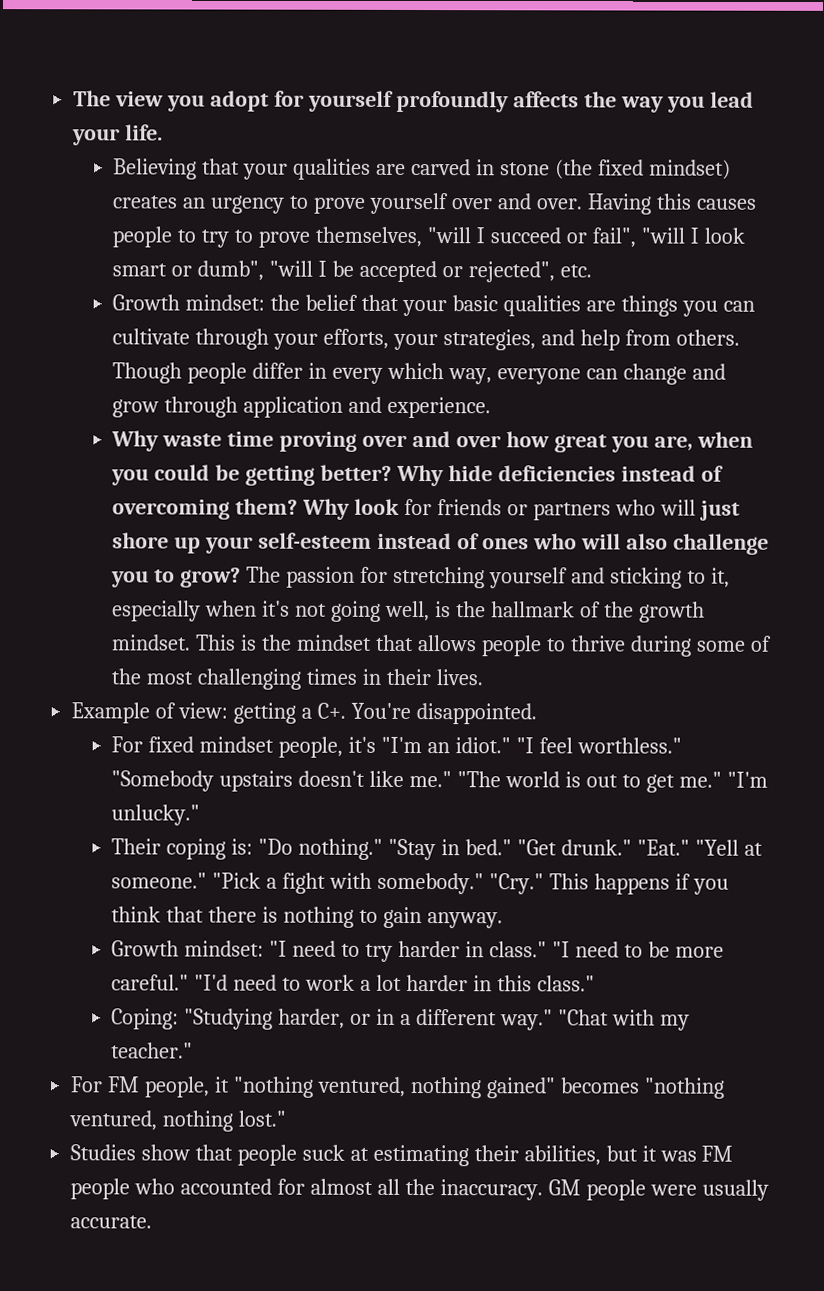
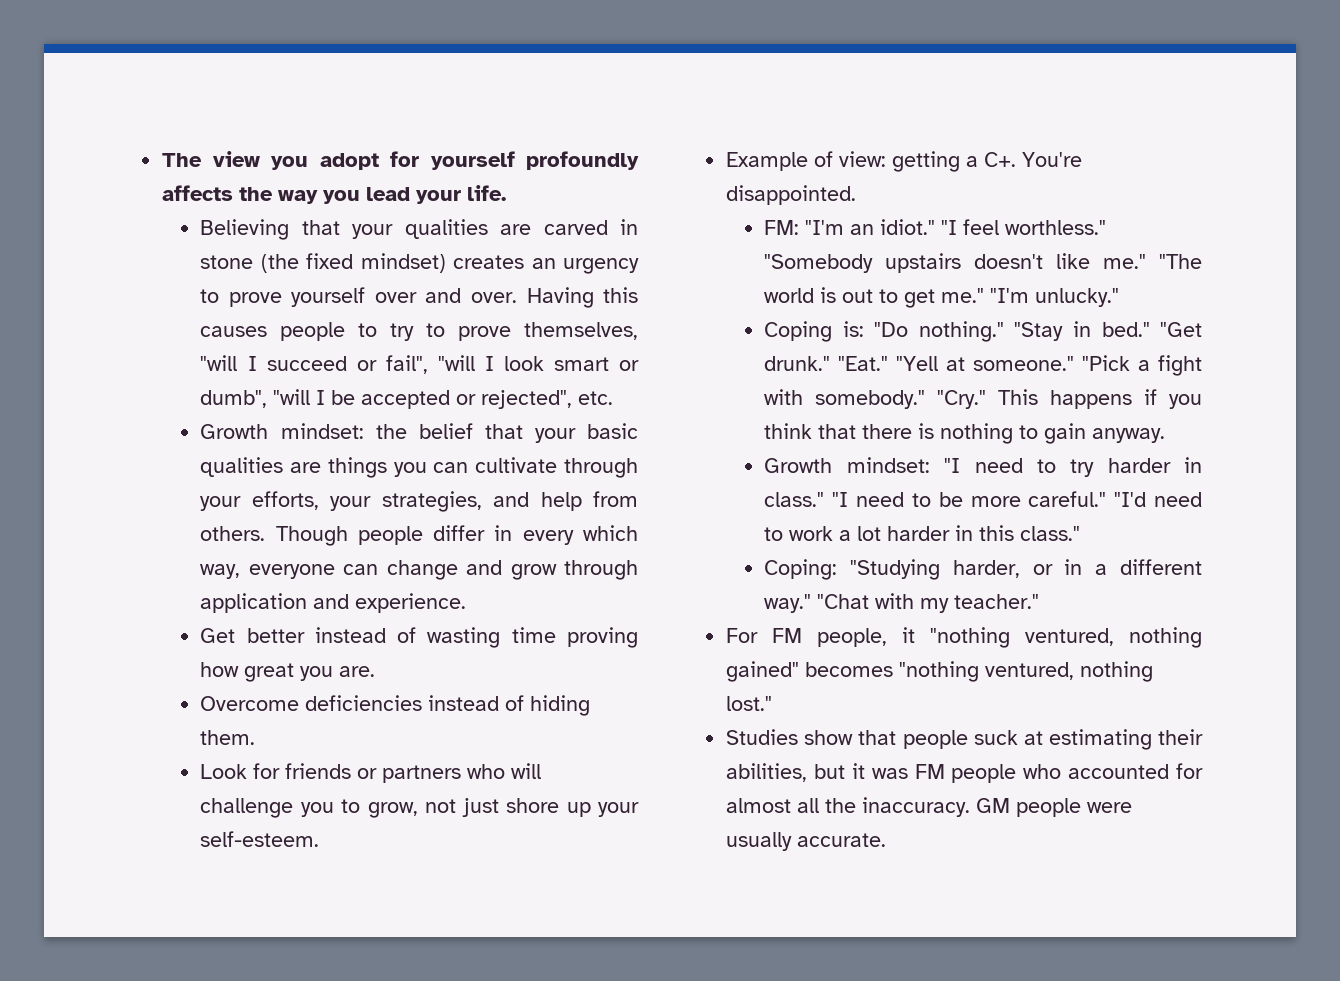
- Why waste time proving over and over how great you are, when you could be getting better? Why hide deficiencies instead of overcoming them? Why look for friends or partners who will just shore up your self-esteem instead of ones who will also challenge you to grow? The passion for stretching yourself and sticking to it, especially when it's not going well, is the hallmark of the growth mindset. This is the mindset that allows people to thrive during some of the most challenging times in their lives.
+ Get better instead of wasting time proving how great you are.
+ Overcome deficiencies instead of hiding them.
+ Look for friends or partners who will challenge you to grow, not just shore up your self-esteem.
- For fixed mindset people, it's "I'm an idiot."
+ FM: "I'm an idiot."
- Their coping is: "Do nothing."
+ Coping is: "Do nothing."

